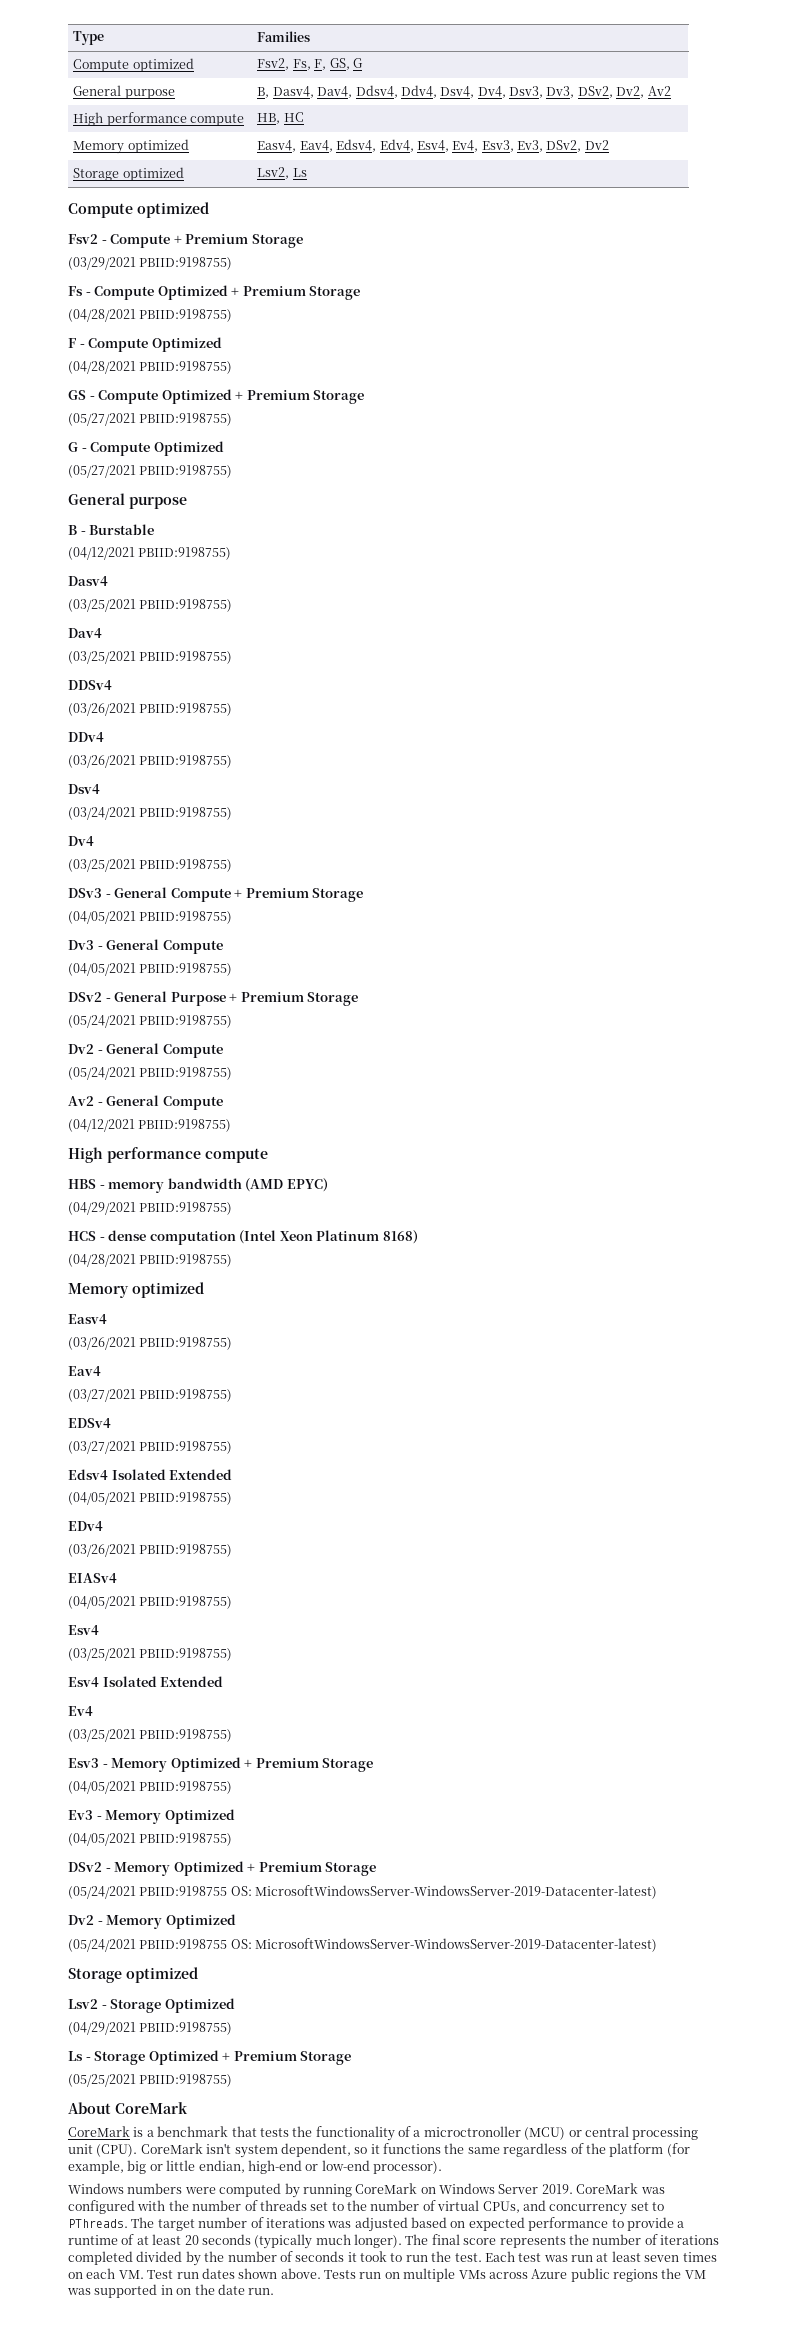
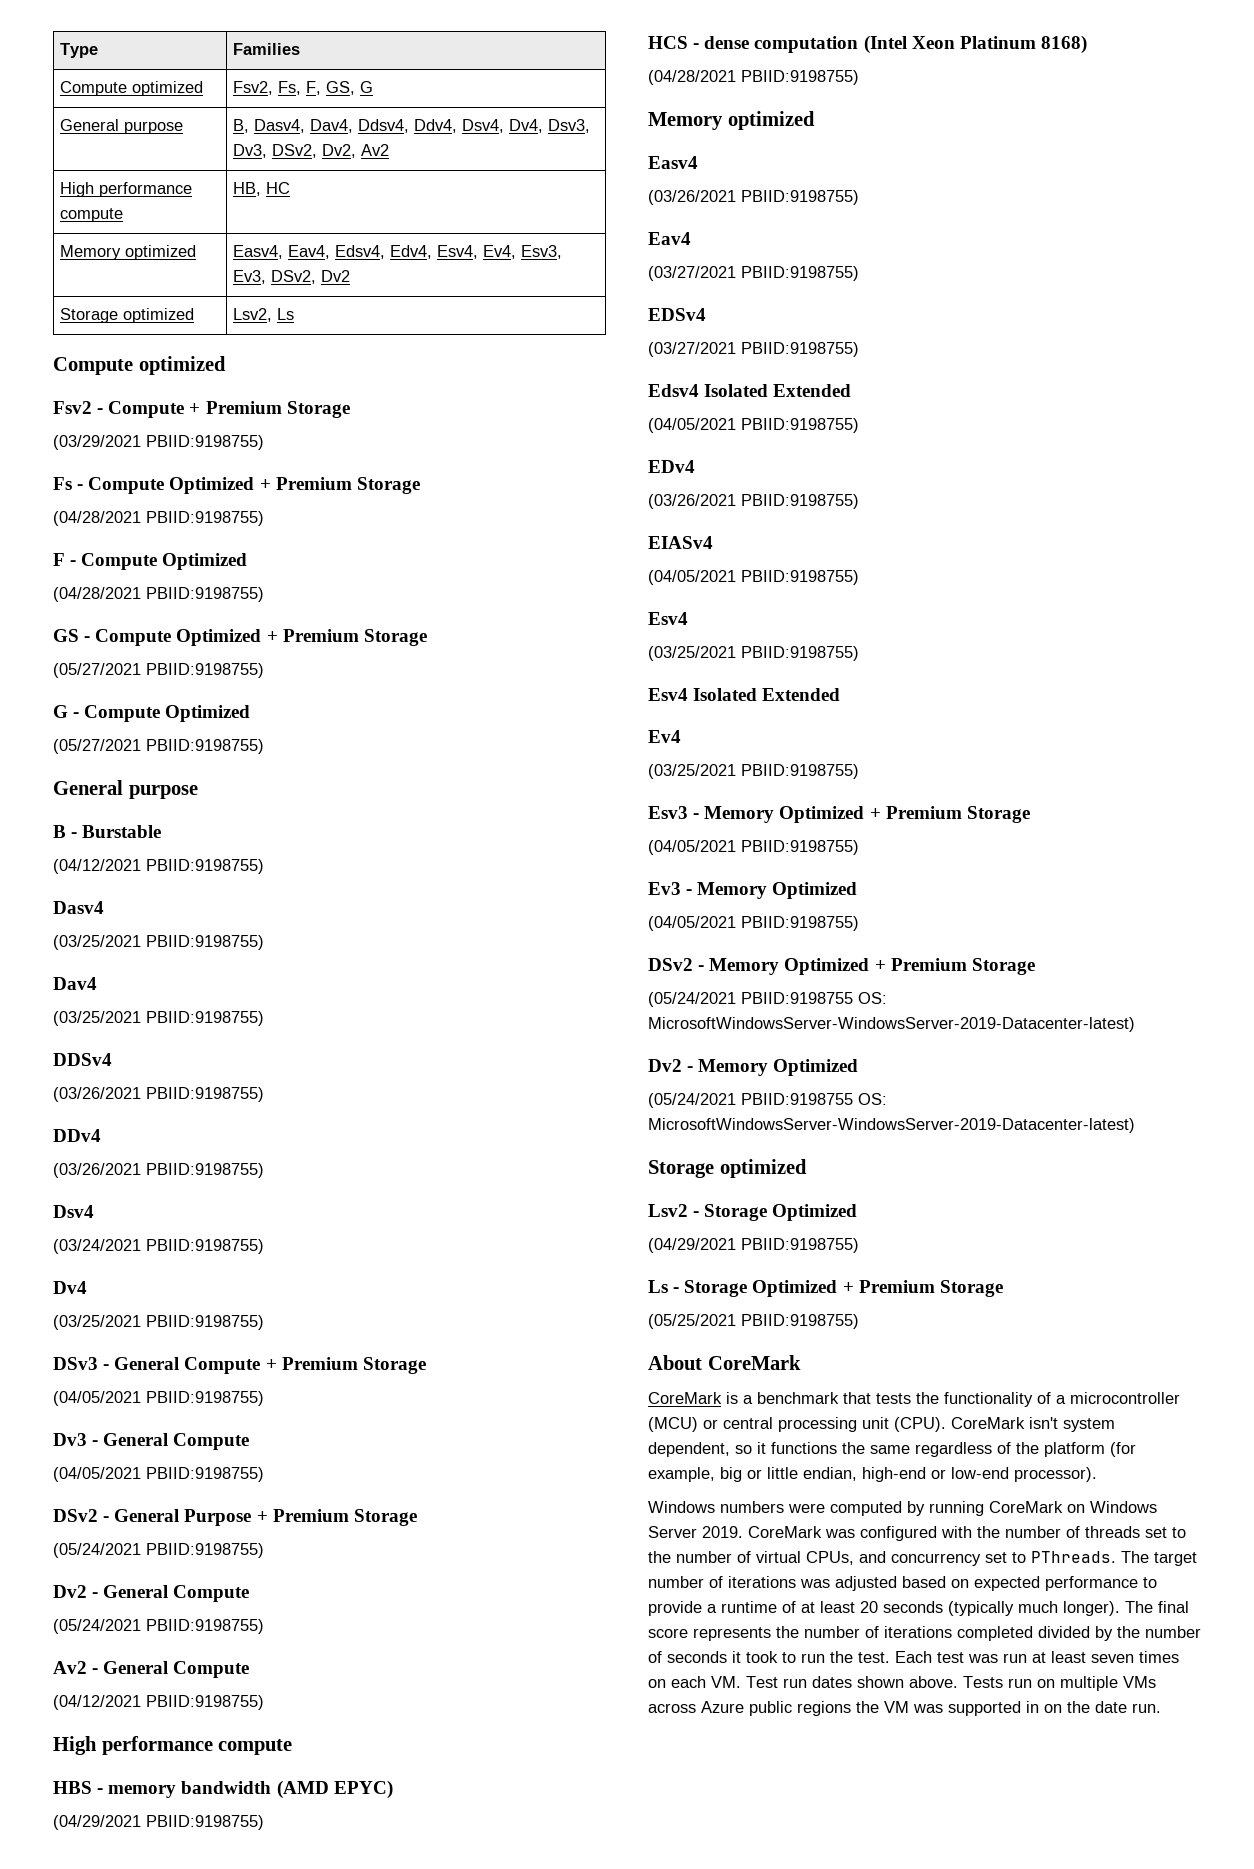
- CoreMark is a benchmark that tests the functionality of a microctronoller (MCU) or central processing unit (CPU).
+ CoreMark is a benchmark that tests the functionality of a microcontroller (MCU) or central processing unit (CPU).

